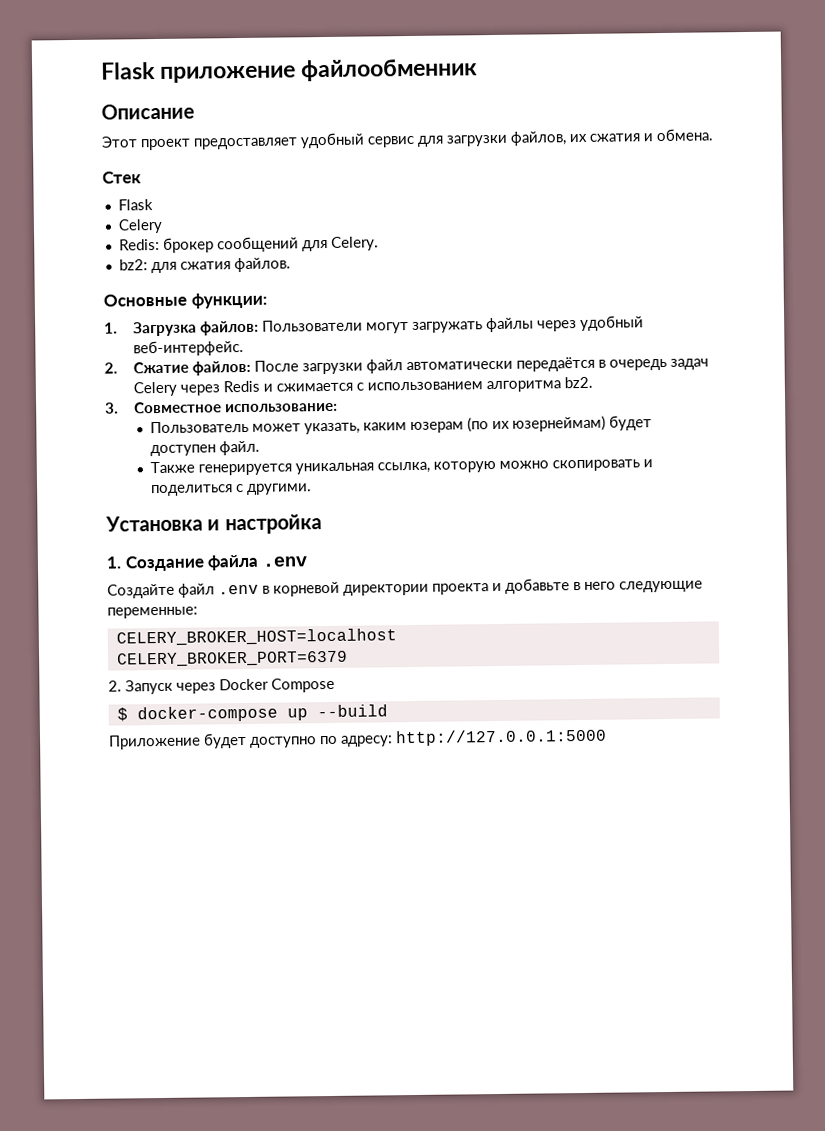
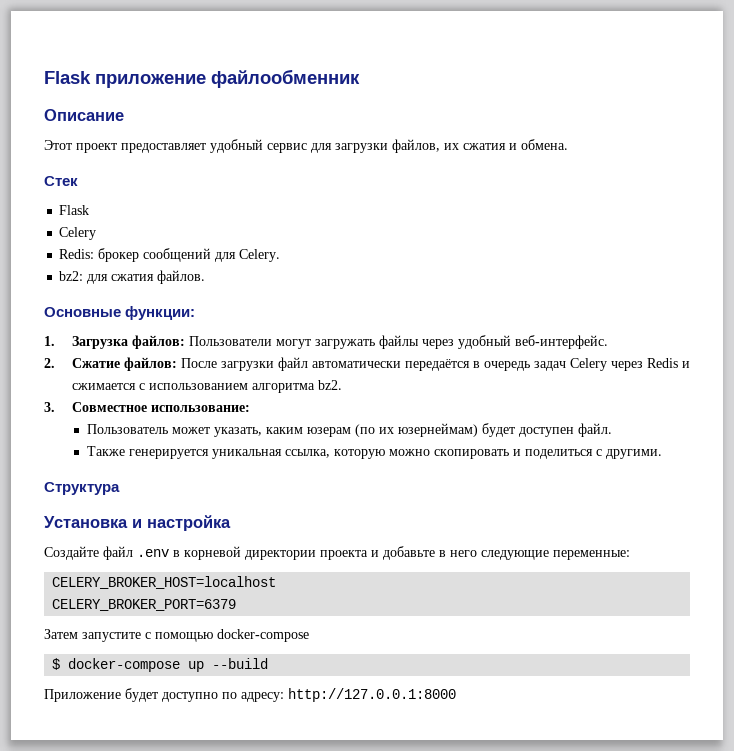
+ Структура
- 1. Создание файла .env
- 2. Запуск через Docker Compose
+ Затем запустите с помощью docker-compose
- Приложение будет доступно по адресу: http://127.0.0.1:5000
+ Приложение будет доступно по адресу: http://127.0.0.1:8000

